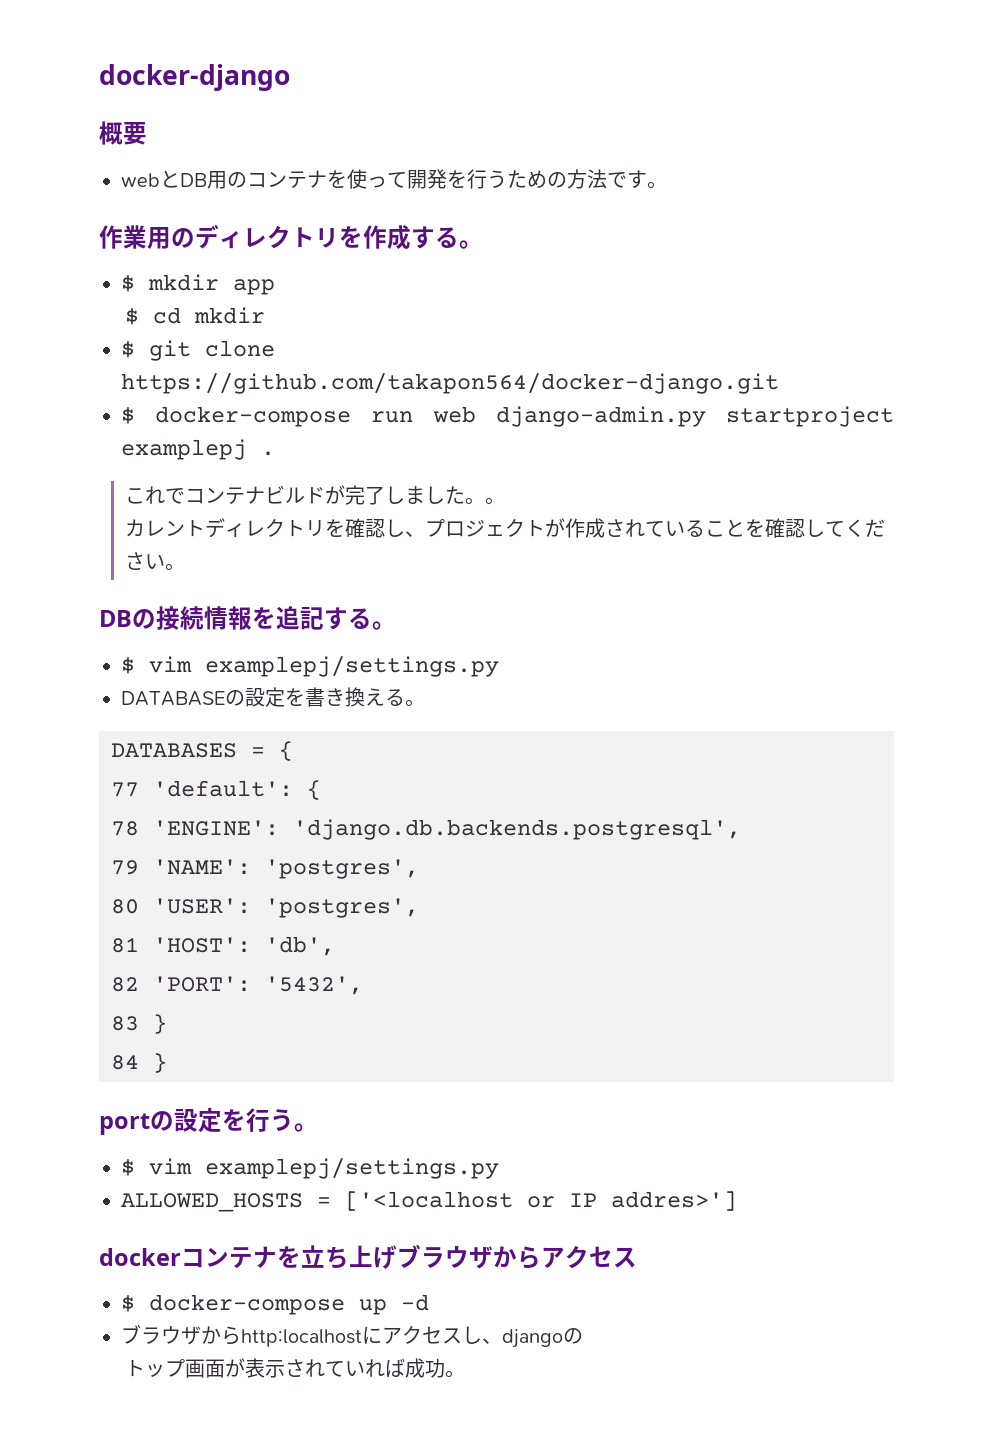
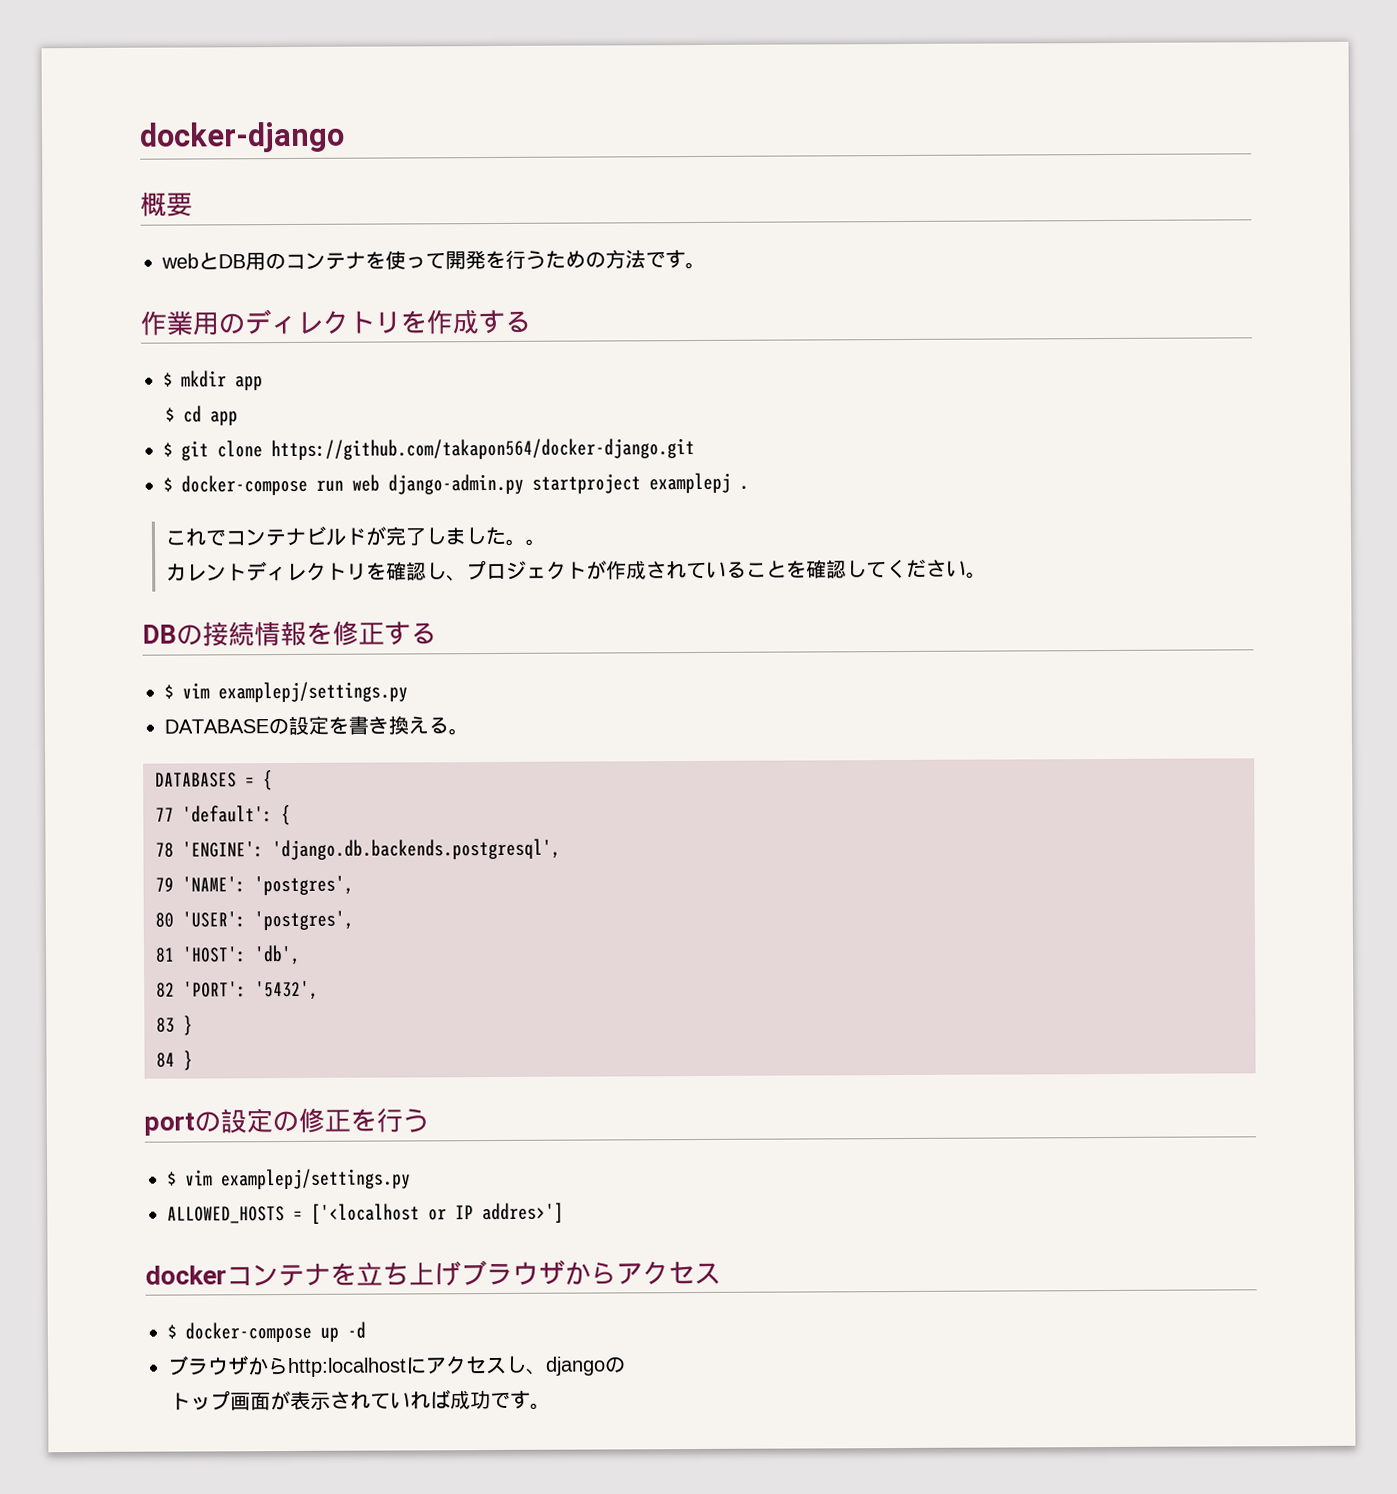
- 作業用のディレクトリを作成する。
+ 作業用のディレクトリを作成する
- $ cd mkdir
+ $ cd app
- DBの接続情報を追記する。
+ DBの接続情報を修正する
- portの設定を行う。
+ portの設定の修正を行う
- トップ画面が表示されていれば成功。
+ トップ画面が表示されていれば成功です。

